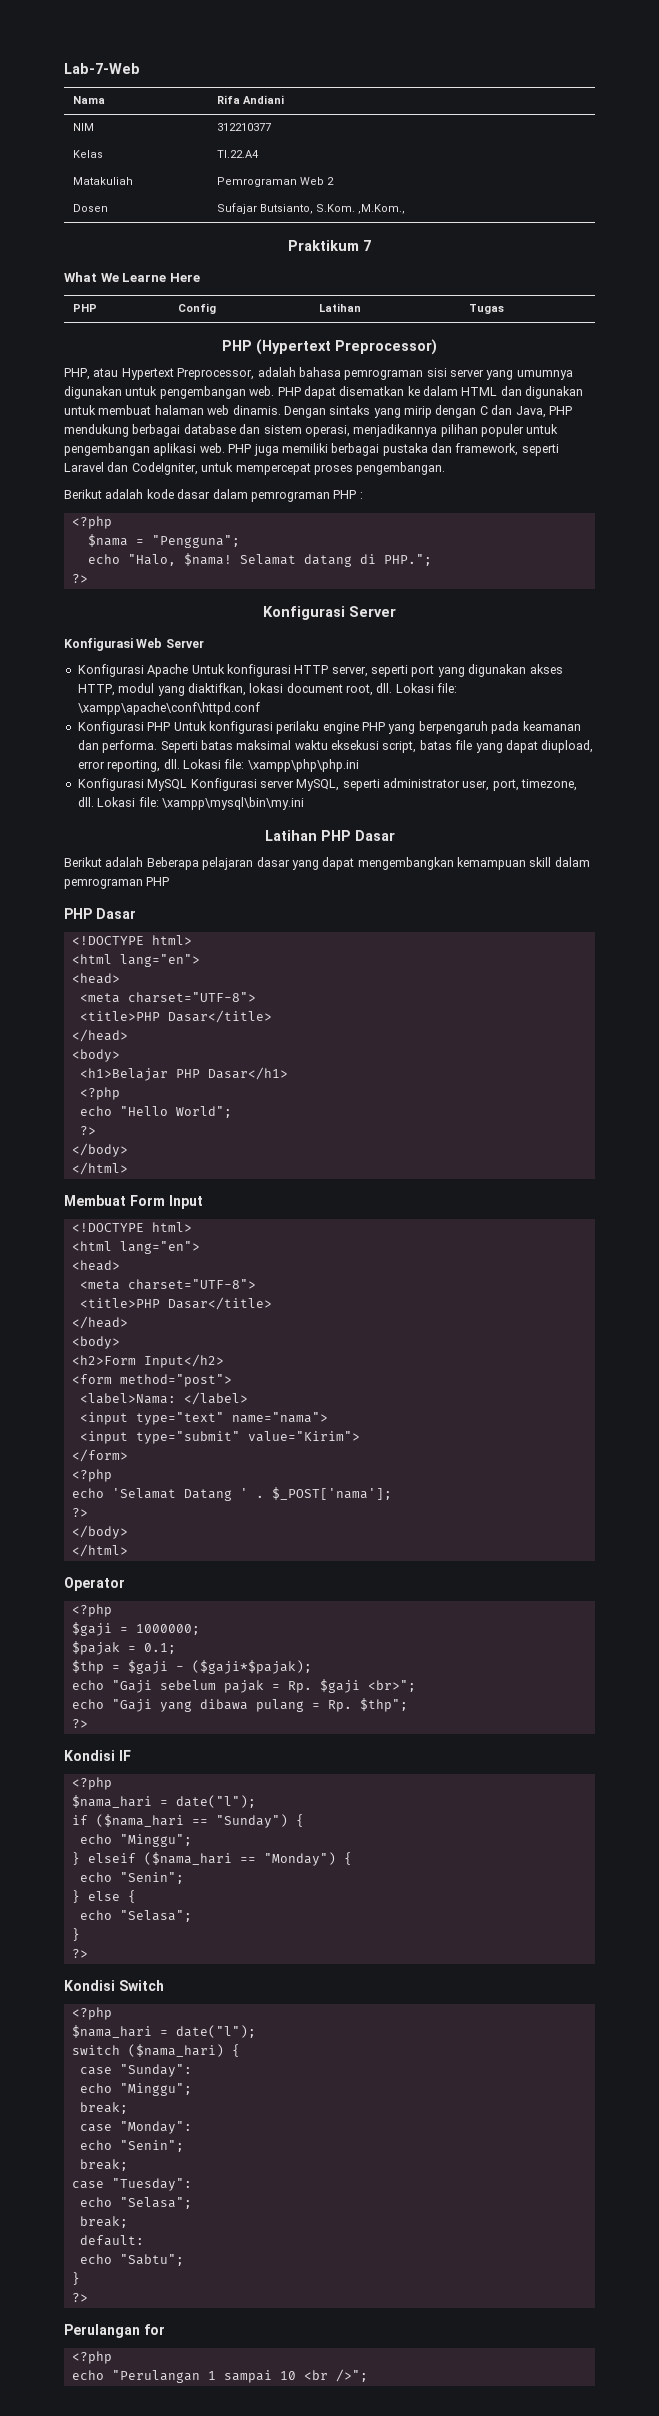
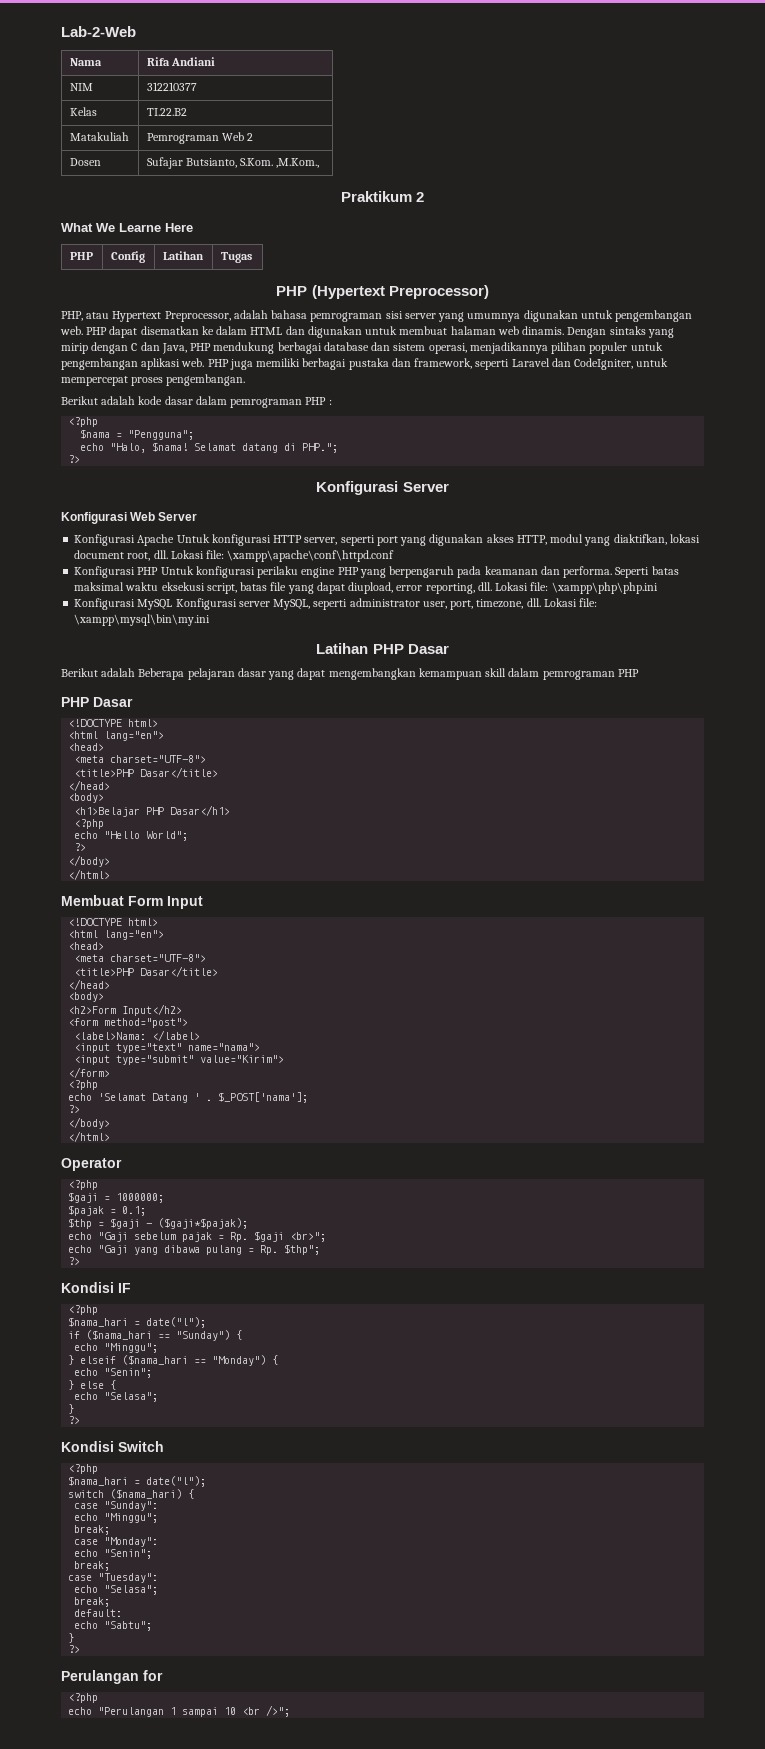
- Lab-7-Web
+ Lab-2-Web
- Kelas | TI.22.A4
+ Kelas | TI.22.B2
- Praktikum 7
+ Praktikum 2

